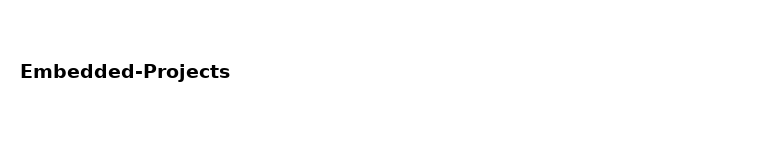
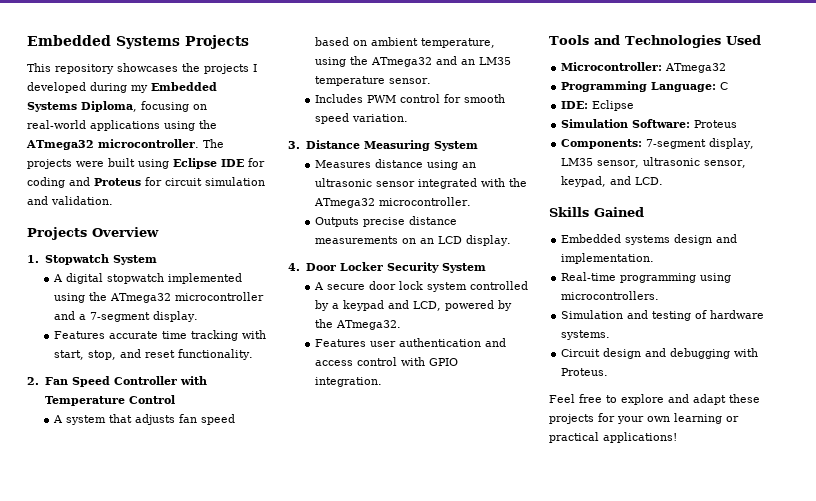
- Embedded-Projects
+ Embedded Systems Projects
+ This repository showcases the projects I developed during my Embedded Systems Diploma, focusing on real-world applications using the ATmega32 microcontroller. The projects were built using Eclipse IDE for coding and Proteus for circuit simulation and validation.
+ Projects Overview
+ 1. Stopwatch System
+ A digital stopwatch implemented using the ATmega32 microcontroller and a 7-segment display.
+ Features accurate time tracking with start, stop, and reset functionality.
+ 2. Fan Speed Controller with Temperature Control
+ A system that adjusts fan speed based on ambient temperature, using the ATmega32 and an LM35 temperature sensor.
+ Includes PWM control for smooth speed variation.
+ 3. Distance Measuring System
+ Measures distance using an ultrasonic sensor integrated with the ATmega32 microcontroller.
+ Outputs precise distance measurements on an LCD display.
+ 4. Door Locker Security System
+ A secure door lock system controlled by a keypad and LCD, powered by the ATmega32.
+ Features user authentication and access control with GPIO integration.
+ Tools and Technologies Used
+ Microcontroller: ATmega32
+ Programming Language: C
+ IDE: Eclipse
+ Simulation Software: Proteus
+ Components: 7-segment display, LM35 sensor, ultrasonic sensor, keypad, and LCD.
+ Skills Gained
+ Embedded systems design and implementation.
+ Real-time programming using microcontrollers.
+ Simulation and testing of hardware systems.
+ Circuit design and debugging with Proteus.
+ Feel free to explore and adapt these projects for your own learning or practical applications!

